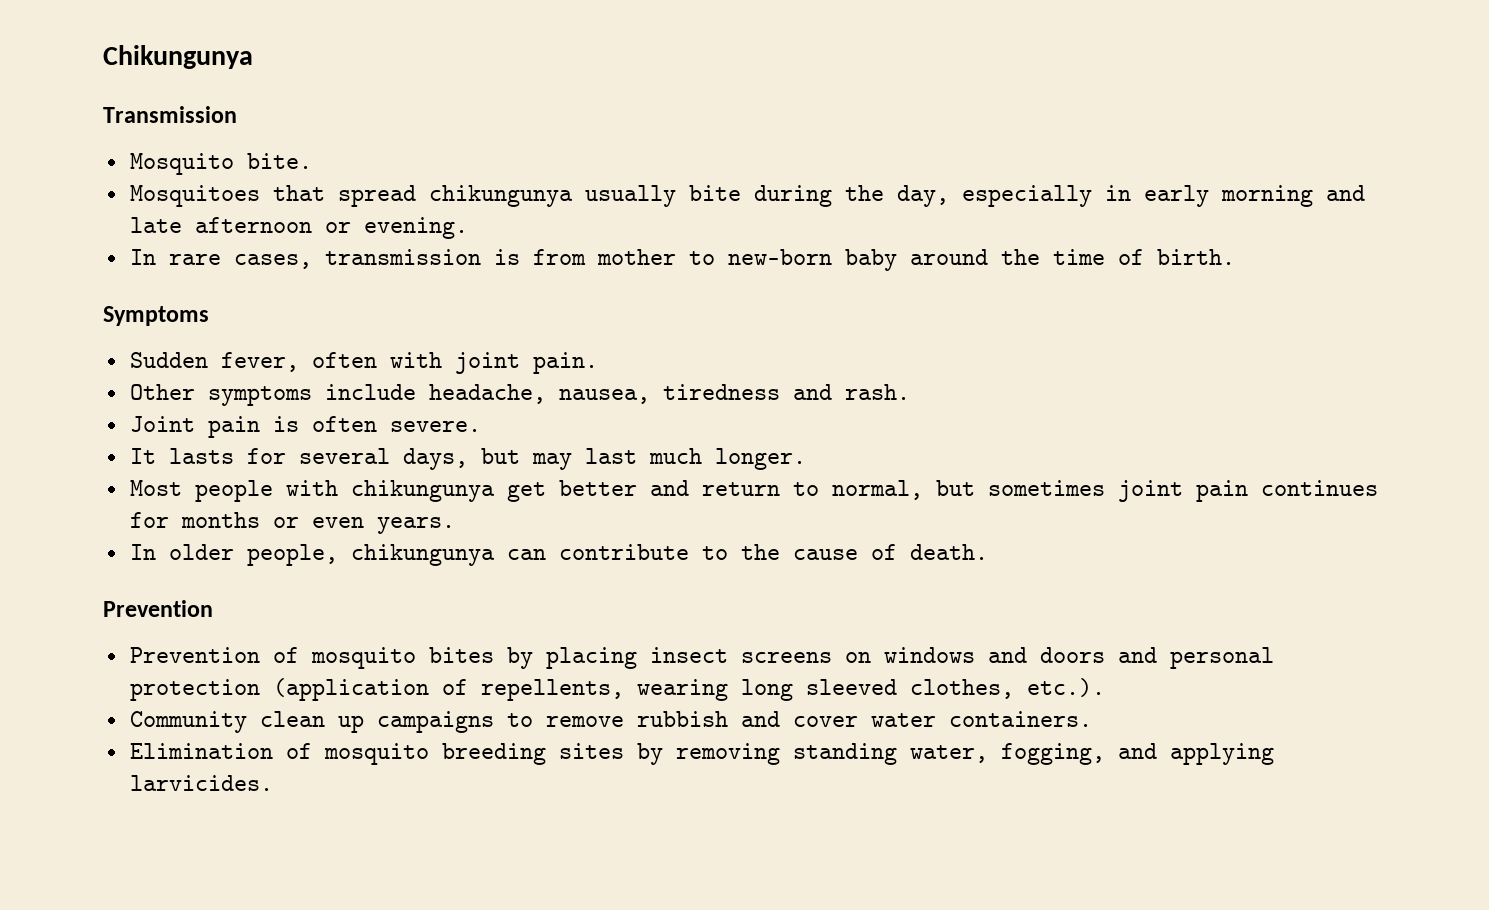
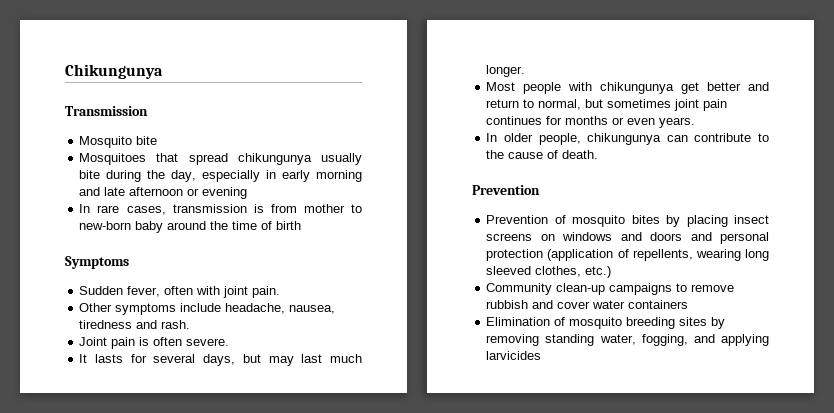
- Mosquito bite.
+ Mosquito bite
- Mosquitoes that spread chikungunya usually bite during the day, especially in early morning and late afternoon or evening.
+ Mosquitoes that spread chikungunya usually bite during the day, especially in early morning and late afternoon or evening
- In rare cases, transmission is from mother to new-born baby around the time of birth.
+ In rare cases, transmission is from mother to new-born baby around the time of birth
- Prevention of mosquito bites by placing insect screens on windows and doors and personal protection (application of repellents, wearing long sleeved clothes, etc.).
+ Prevention of mosquito bites by placing insect screens on windows and doors and personal protection (application of repellents, wearing long sleeved clothes, etc.)
- Community clean up campaigns to remove rubbish and cover water containers.
+ Community clean-up campaigns to remove rubbish and cover water containers
- Elimination of mosquito breeding sites by removing standing water, fogging, and applying larvicides.
+ Elimination of mosquito breeding sites by removing standing water, fogging, and applying larvicides

